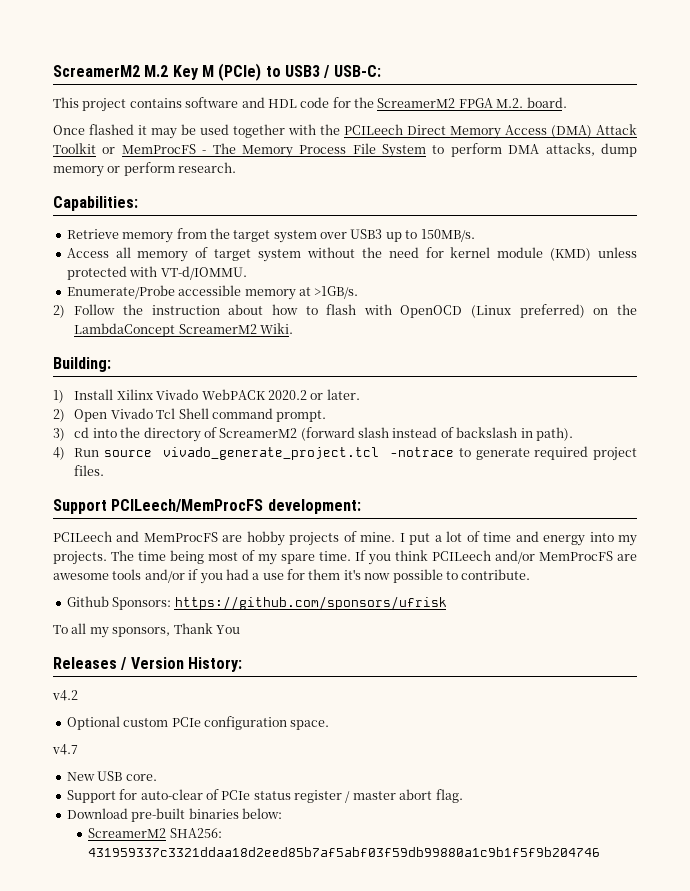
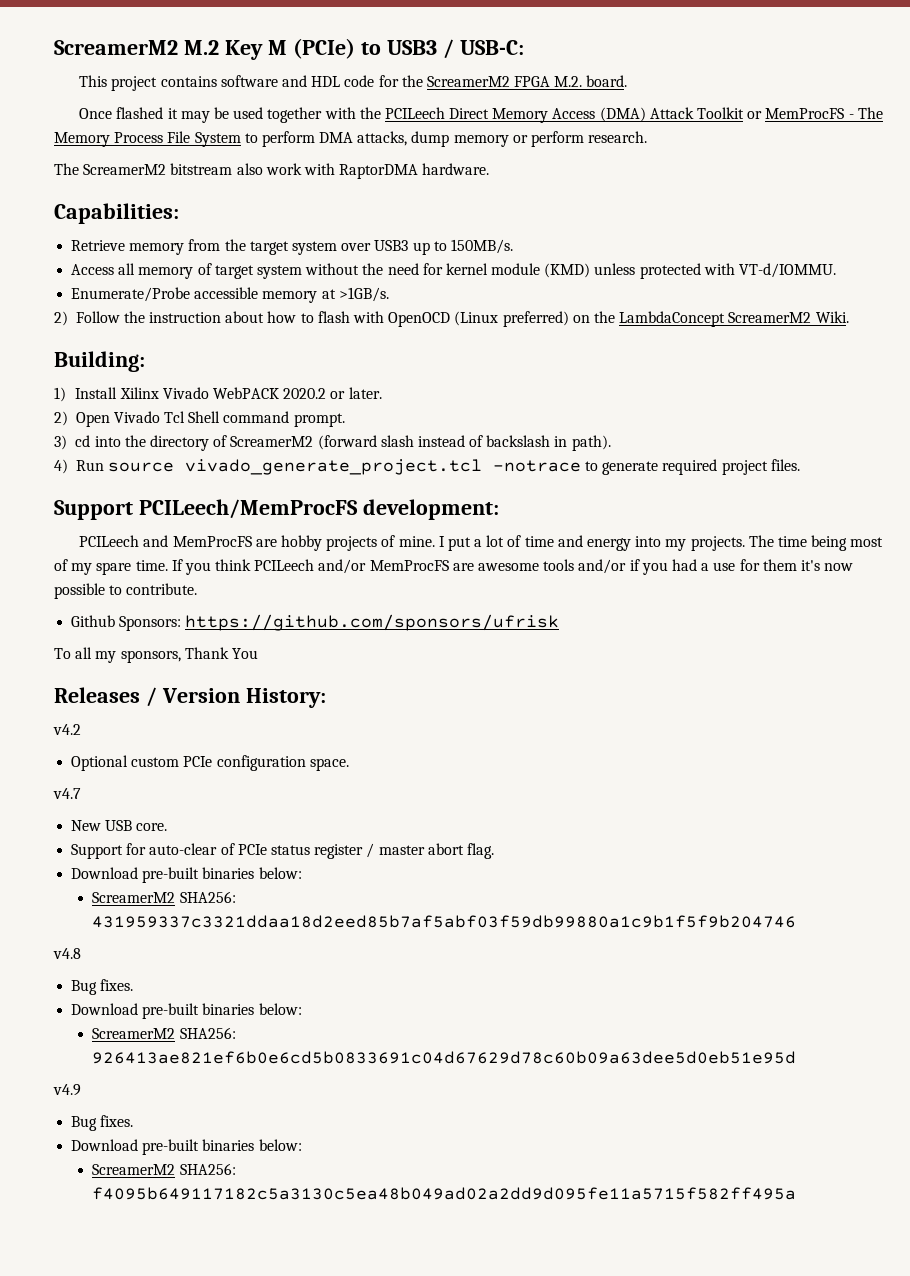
+ The ScreamerM2 bitstream also work with RaptorDMA hardware.
+ v4.8
+ Bug fixes.
+ Download pre-built binaries below:
+ ScreamerM2 SHA256: 926413ae821ef6b0e6cd5b0833691c04d67629d78c60b09a63dee5d0eb51e95d
+ v4.9
+ Bug fixes.
+ Download pre-built binaries below:
+ ScreamerM2 SHA256: f4095b649117182c5a3130c5ea48b049ad02a2dd9d095fe11a5715f582ff495a

